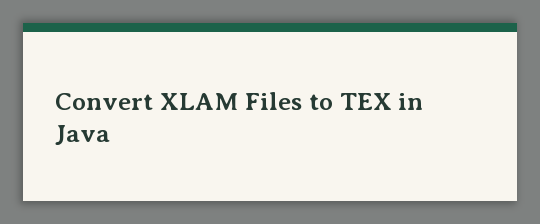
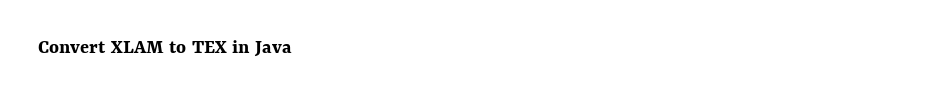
- Convert XLAM Files to TEX in Java
+ Convert XLAM to TEX in Java

